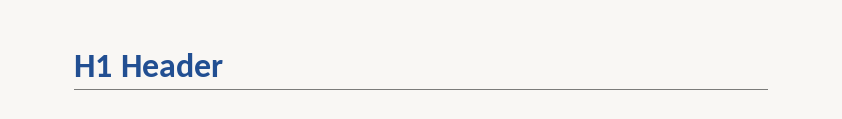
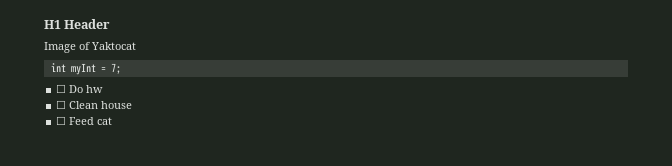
+ Image of Yaktocat
+ int myInt = 7;
+ ☐ Do hw
+ ☐ Clean house
+ ☐ Feed cat

